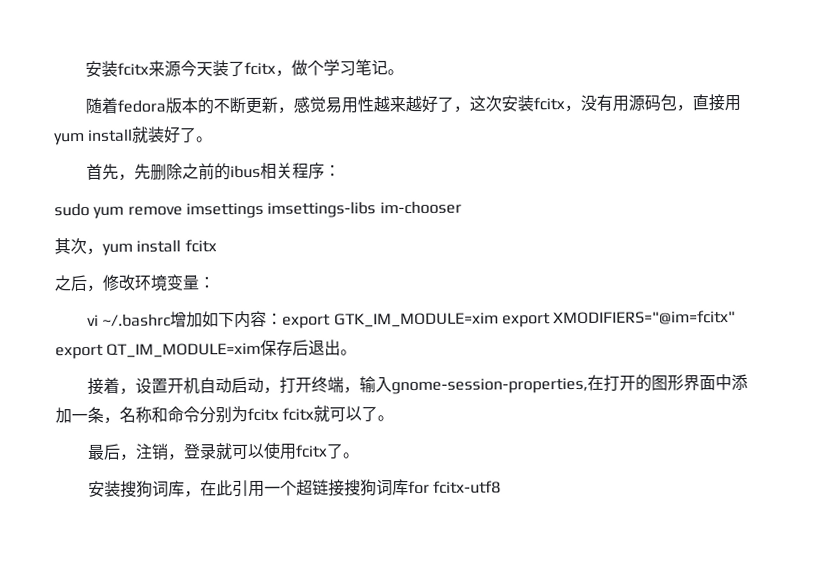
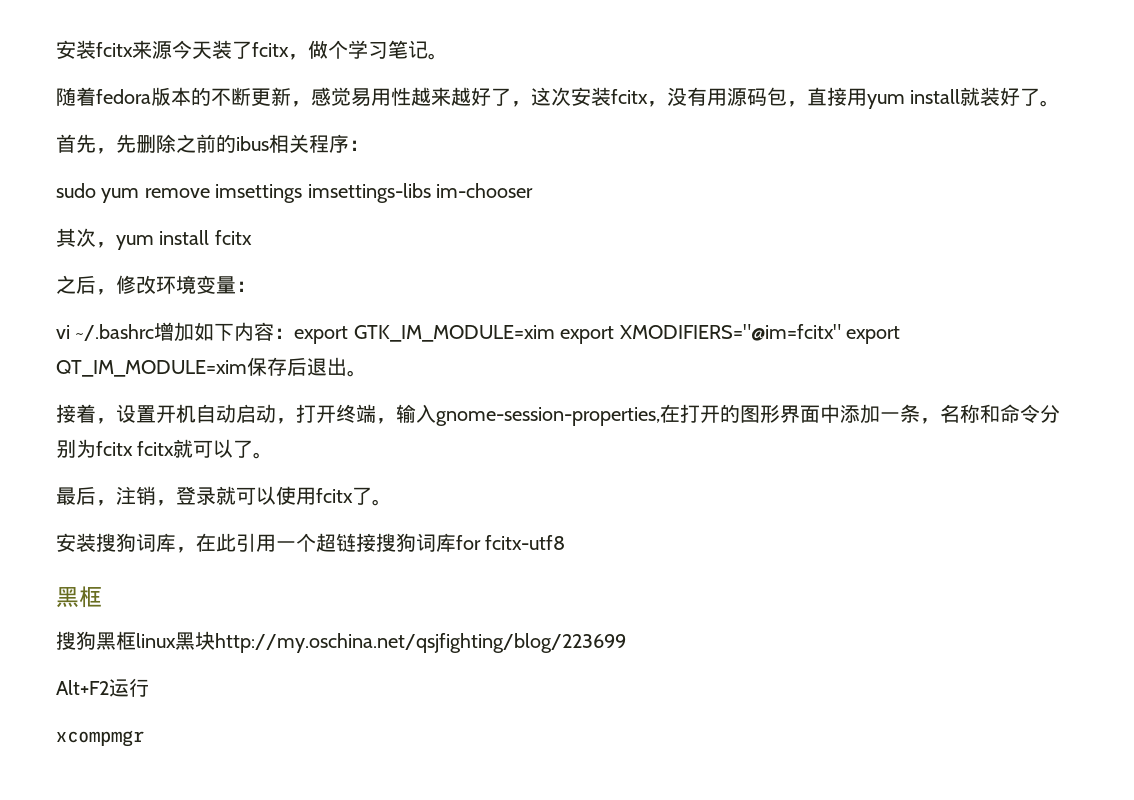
  安装搜狗词库，在此引用一个超链接搜狗词库for fcitx-utf8
+ 黑框
+ 搜狗黑框linux黑块http://my.oschina.net/qsjfighting/blog/223699
+ Alt+F2运行
+ xcompmgr

